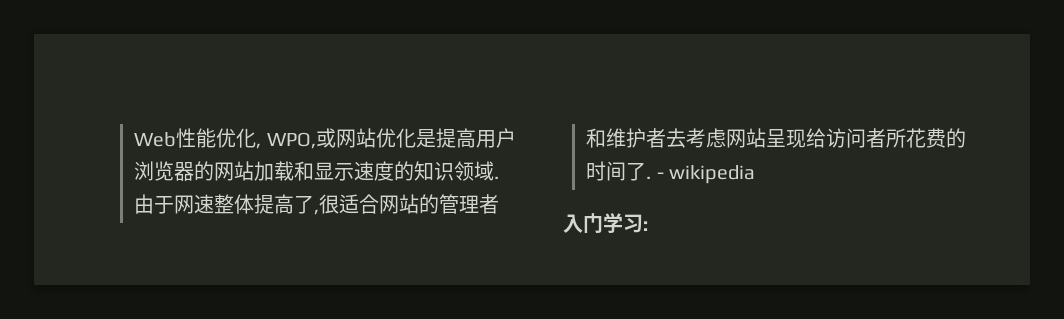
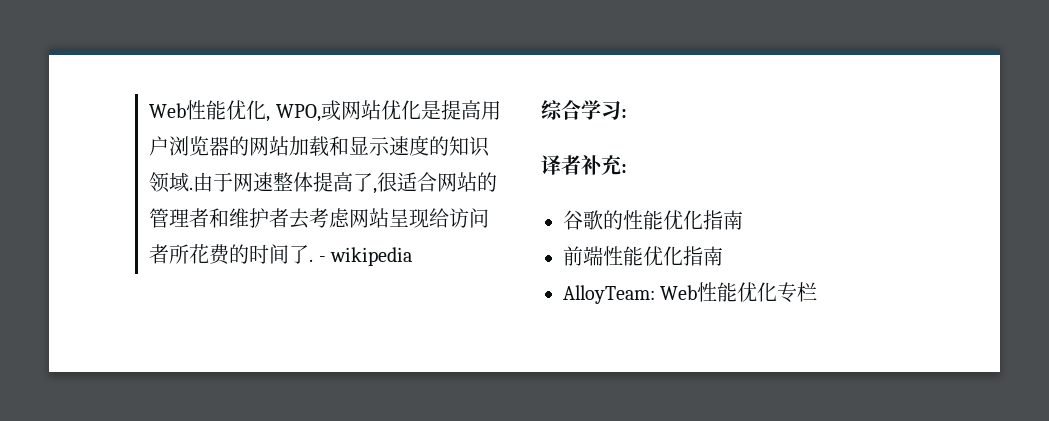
- 入门学习:
+ 综合学习:
+ 译者补充:
+ 谷歌的性能优化指南
+ 前端性能优化指南
+ AlloyTeam: Web性能优化专栏

